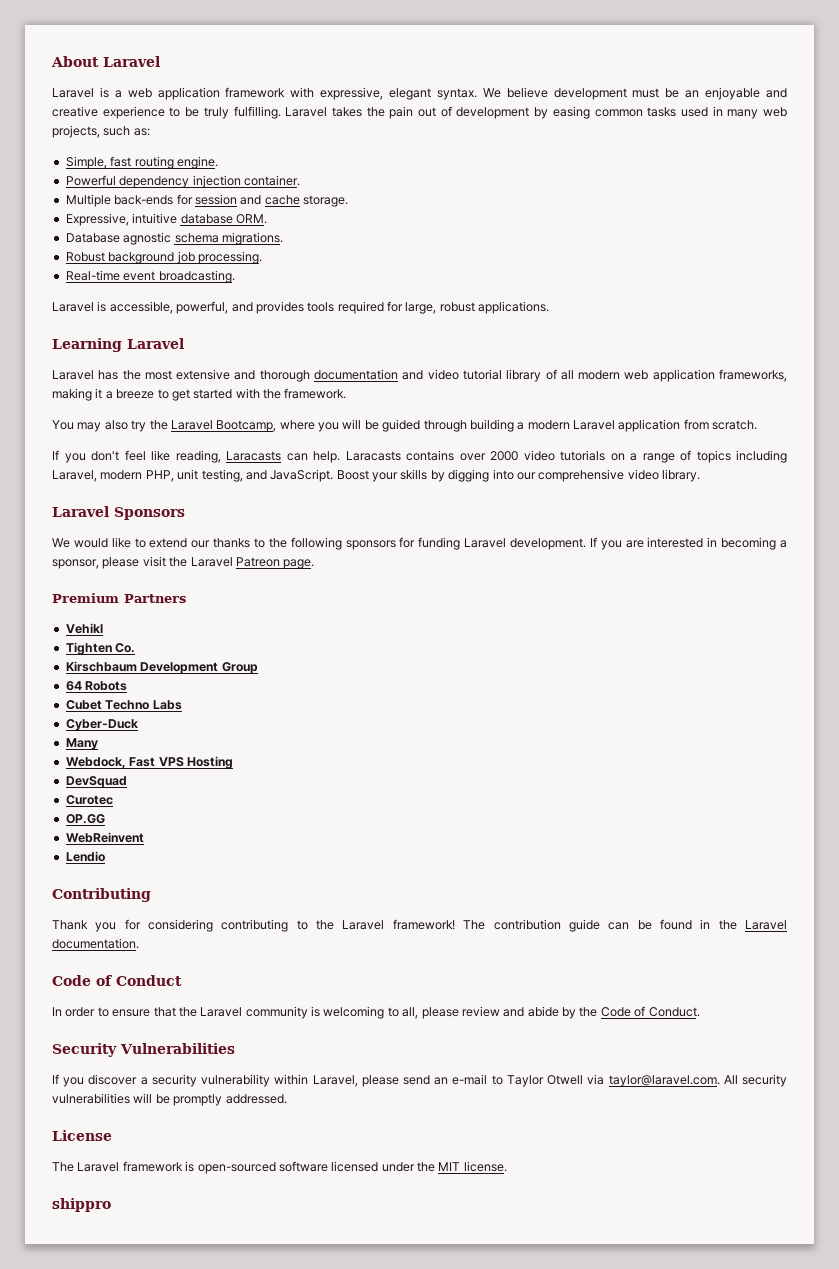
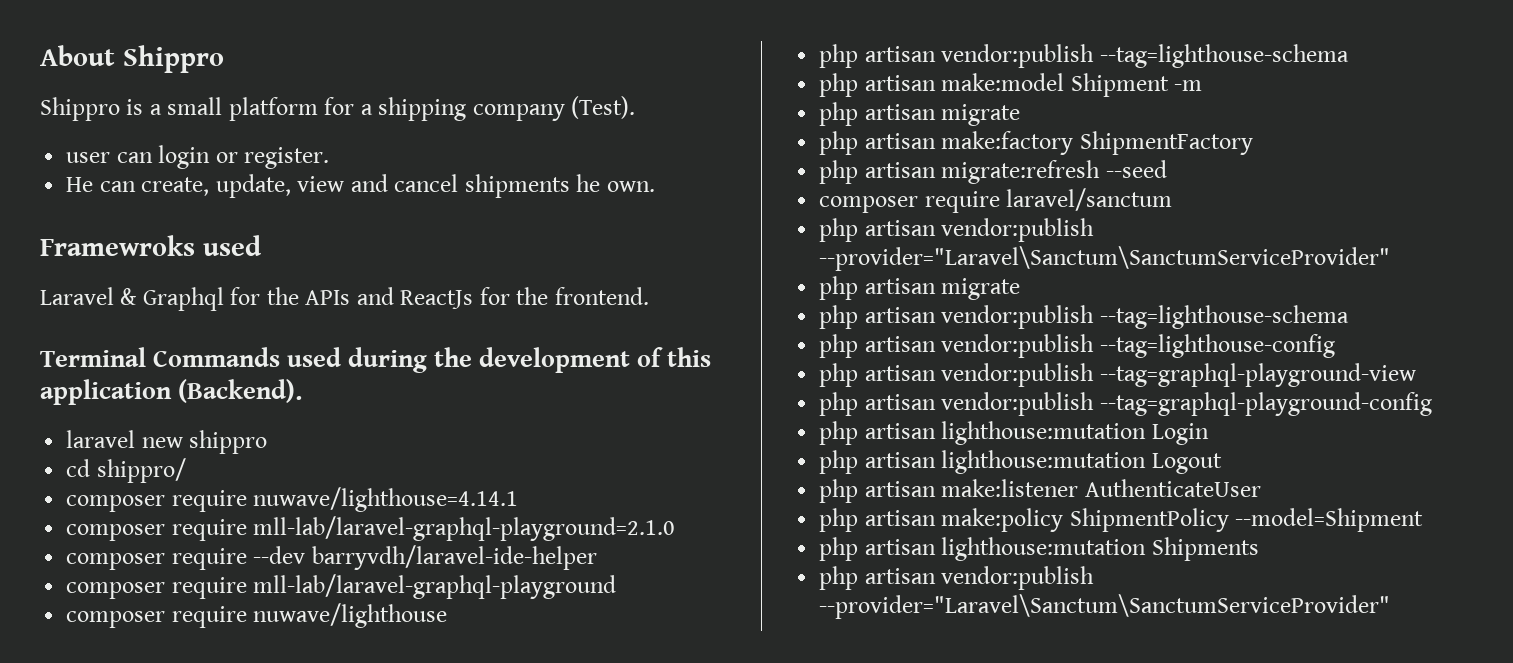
- About Laravel
- Laravel is a web application framework with expressive, elegant syntax. We believe development must be an enjoyable and creative experience to be truly fulfilling. Laravel takes the pain out of development by easing common tasks used in many web projects, such as:
- Simple, fast routing engine.
- Powerful dependency injection container.
- Multiple back-ends for session and cache storage.
- Expressive, intuitive database ORM.
- Database agnostic schema migrations.
- Robust background job processing.
- Real-time event broadcasting.
- Laravel is accessible, powerful, and provides tools required for large, robust applications.
- Learning Laravel
- Laravel has the most extensive and thorough documentation and video tutorial library of all modern web application frameworks, making it a breeze to get started with the framework.
- You may also try the Laravel Bootcamp, where you will be guided through building a modern Laravel application from scratch.
- If you don't feel like reading, Laracasts can help. Laracasts contains over 2000 video tutorials on a range of topics including Laravel, modern PHP, unit testing, and JavaScript. Boost your skills by digging into our comprehensive video library.
- Laravel Sponsors
- We would like to extend our thanks to the following sponsors for funding Laravel development. If you are interested in becoming a sponsor, please visit the Laravel Patreon page.
- Premium Partners
- Vehikl
- Tighten Co.
- Kirschbaum Development Group
- 64 Robots
- Cubet Techno Labs
- Cyber-Duck
- Many
- Webdock, Fast VPS Hosting
- DevSquad
- Curotec
- OP.GG
- WebReinvent
- Lendio
- Contributing
- Thank you for considering contributing to the Laravel framework! The contribution guide can be found in the Laravel documentation.
- Code of Conduct
- In order to ensure that the Laravel community is welcoming to all, please review and abide by the Code of Conduct.
- Security Vulnerabilities
- If you discover a security vulnerability within Laravel, please send an e-mail to Taylor Otwell via taylor@laravel.com. All security vulnerabilities will be promptly addressed.
- License
- The Laravel framework is open-sourced software licensed under the MIT license.
- shippro
+ About Shippro
+ Shippro is a small platform for a shipping company (Test).
+ user can login or register.
+ He can create, update, view and cancel shipments he own.
+ Framewroks used
+ Laravel & Graphql for the APIs and ReactJs for the frontend.
+ Terminal Commands used during the development of this application (Backend).
+ laravel new shippro
+ cd shippro/
+ composer require nuwave/lighthouse=4.14.1
+ composer require mll-lab/laravel-graphql-playground=2.1.0
+ composer require --dev barryvdh/laravel-ide-helper
+ composer require mll-lab/laravel-graphql-playground
+ composer require nuwave/lighthouse
+ php artisan vendor:publish --tag=lighthouse-schema
+ php artisan make:model Shipment -m
+ php artisan migrate
+ php artisan make:factory ShipmentFactory
+ php artisan migrate:refresh --seed
+ composer require laravel/sanctum
+ php artisan vendor:publish --provider="Laravel\Sanctum\SanctumServiceProvider"
+ php artisan migrate
+ php artisan vendor:publish --tag=lighthouse-schema
+ php artisan vendor:publish --tag=lighthouse-config
+ php artisan vendor:publish --tag=graphql-playground-view
+ php artisan vendor:publish --tag=graphql-playground-config
+ php artisan lighthouse:mutation Login
+ php artisan lighthouse:mutation Logout
+ php artisan make:listener AuthenticateUser
+ php artisan make:policy ShipmentPolicy --model=Shipment
+ php artisan lighthouse:mutation Shipments
+ php artisan vendor:publish --provider="Laravel\Sanctum\SanctumServiceProvider"

